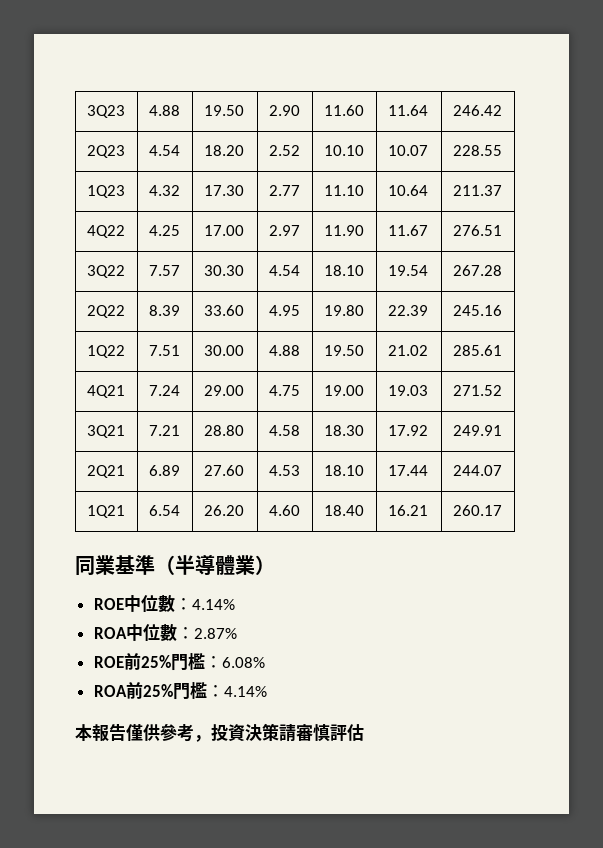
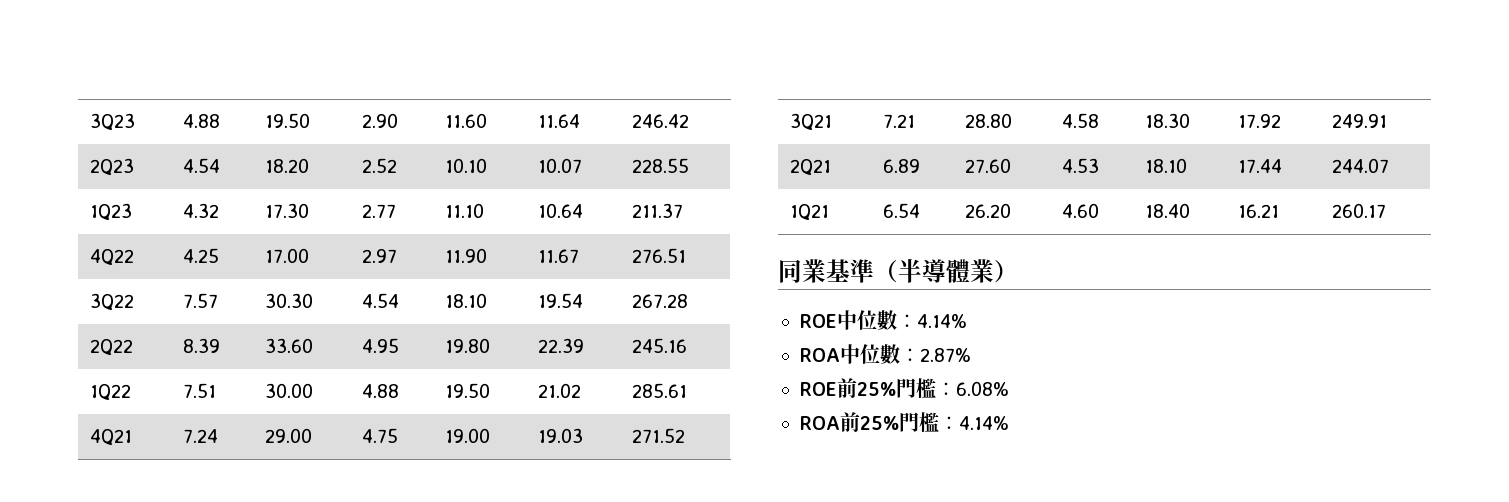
- 本報告僅供參考，投資決策請審慎評估

